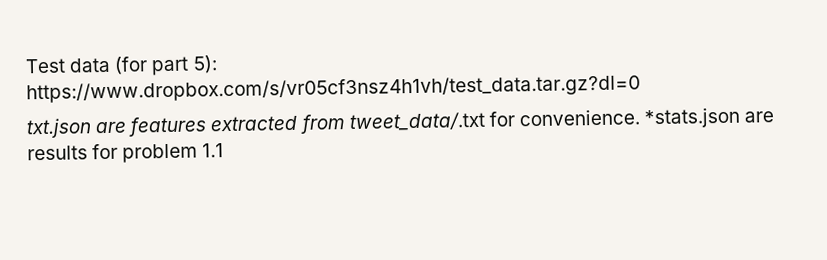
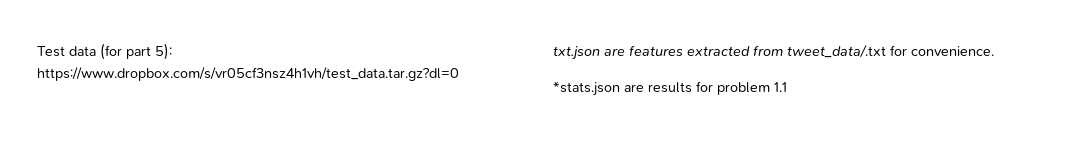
- txt.json are features extracted from tweet_data/.txt for convenience. *stats.json are results for problem 1.1
+ txt.json are features extracted from tweet_data/.txt for convenience.
+ *stats.json are results for problem 1.1

